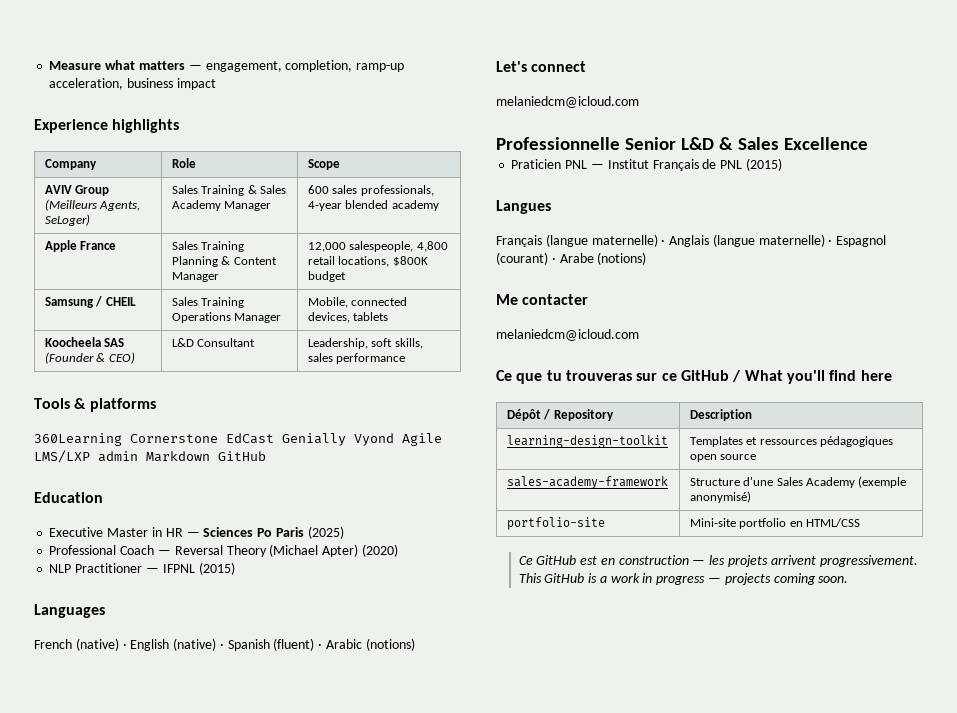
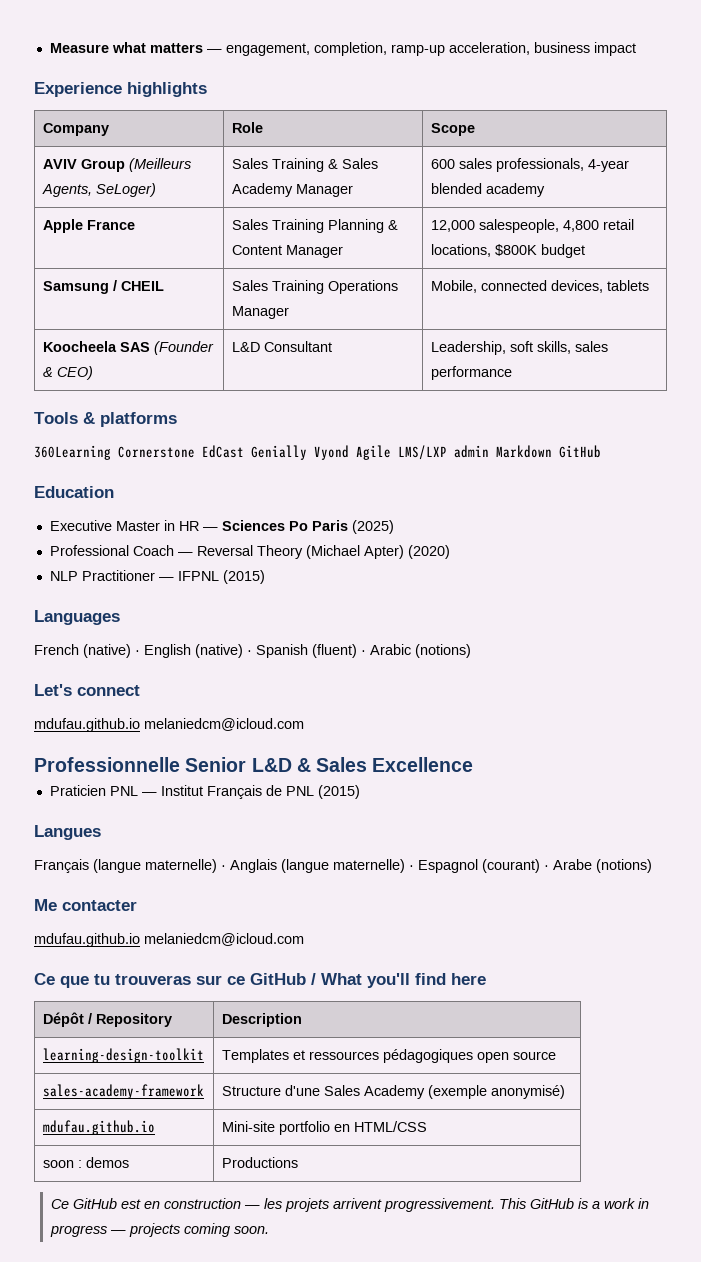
  Let's connect
- melaniedcm@icloud.com
+ mdufau.github.io melaniedcm@icloud.com
  Me contacter
- melaniedcm@icloud.com
+ mdufau.github.io melaniedcm@icloud.com
- portfolio-site | Mini-site portfolio en HTML/CSS
+ mdufau.github.io | Mini-site portfolio en HTML/CSS
+ soon : demos | Productions

